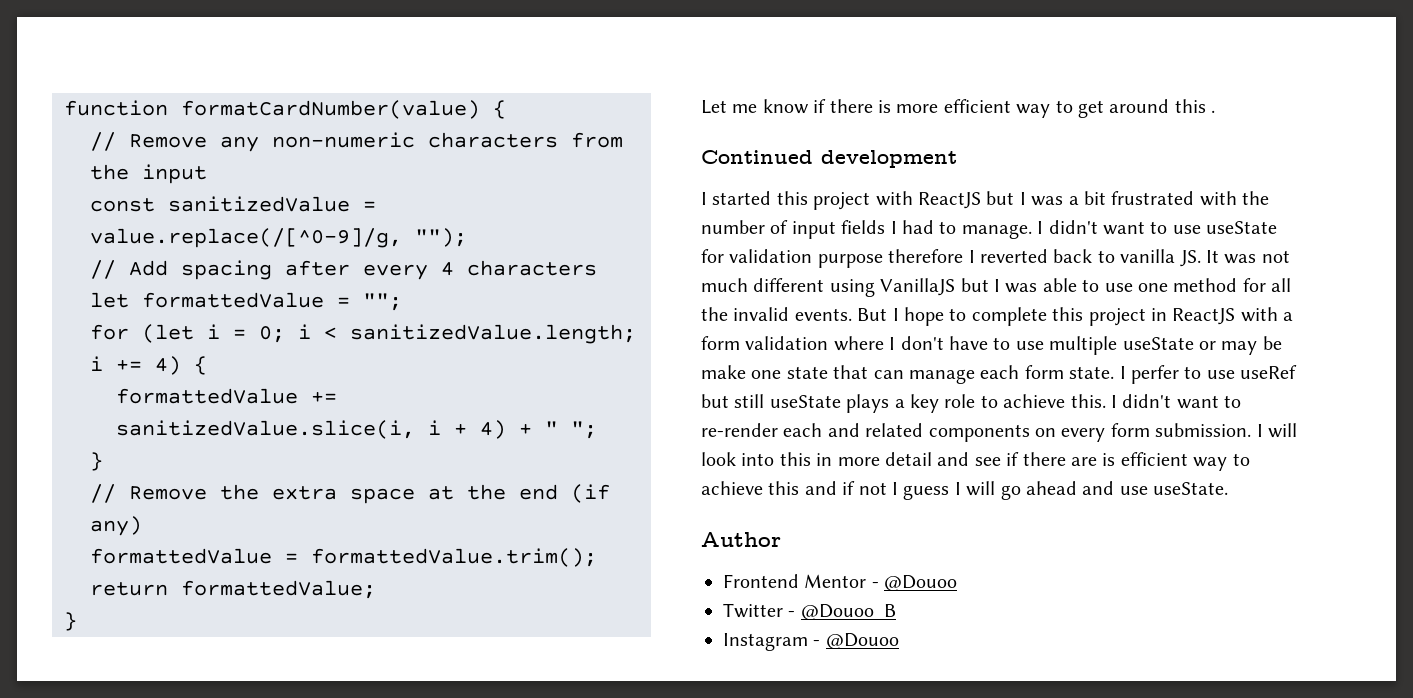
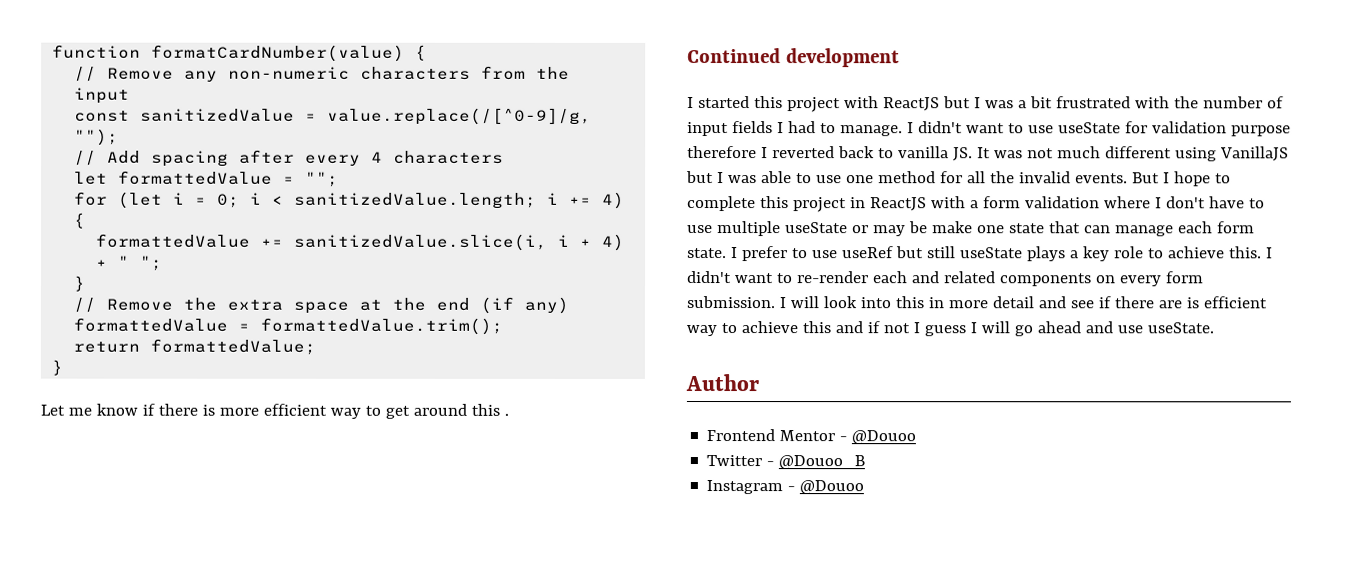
- I perfer to use useRef but still useState plays a key role to achieve this.
+ I prefer to use useRef but still useState plays a key role to achieve this.

